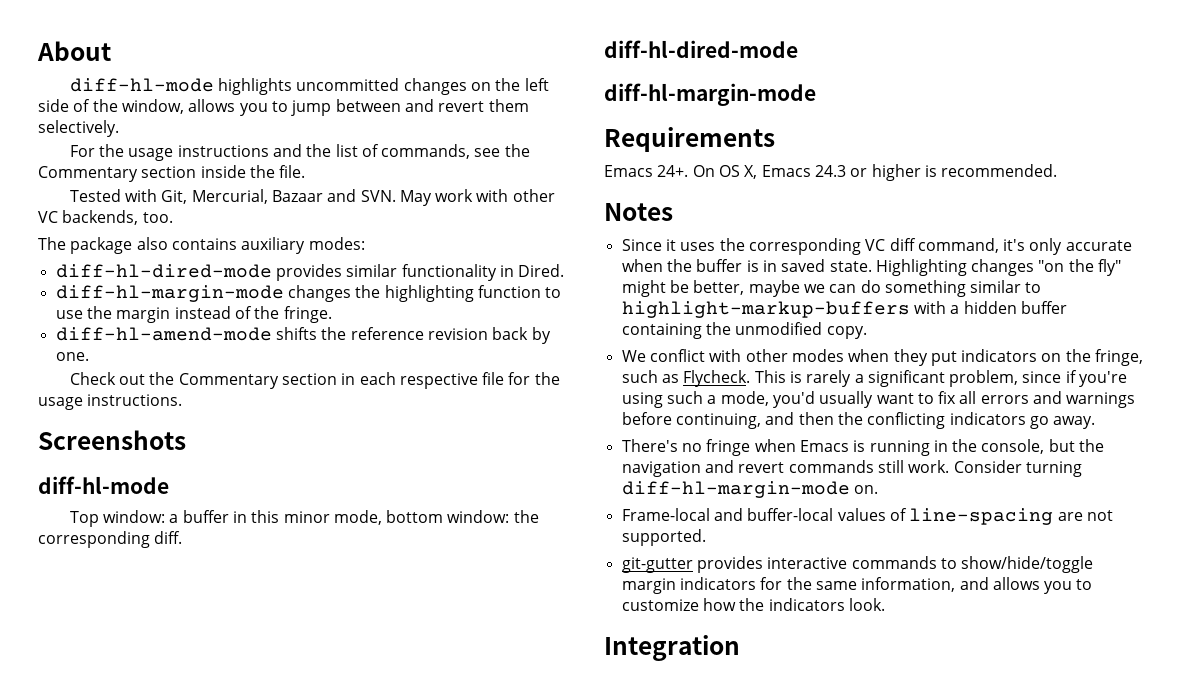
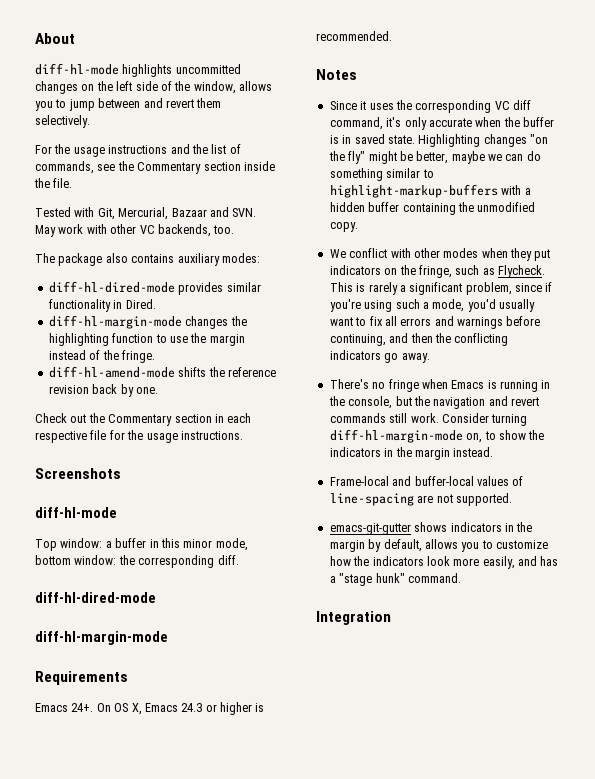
- Consider turning diff-hl-margin-mode on.
+ Consider turning diff-hl-margin-mode on, to show the indicators in the margin instead.
- git-gutter provides interactive commands to show/hide/toggle margin indicators for the same information, and allows you to customize how the indicators look.
+ emacs-git-gutter shows indicators in the margin by default, allows you to customize how the indicators look more easily, and has a "stage hunk" command.

